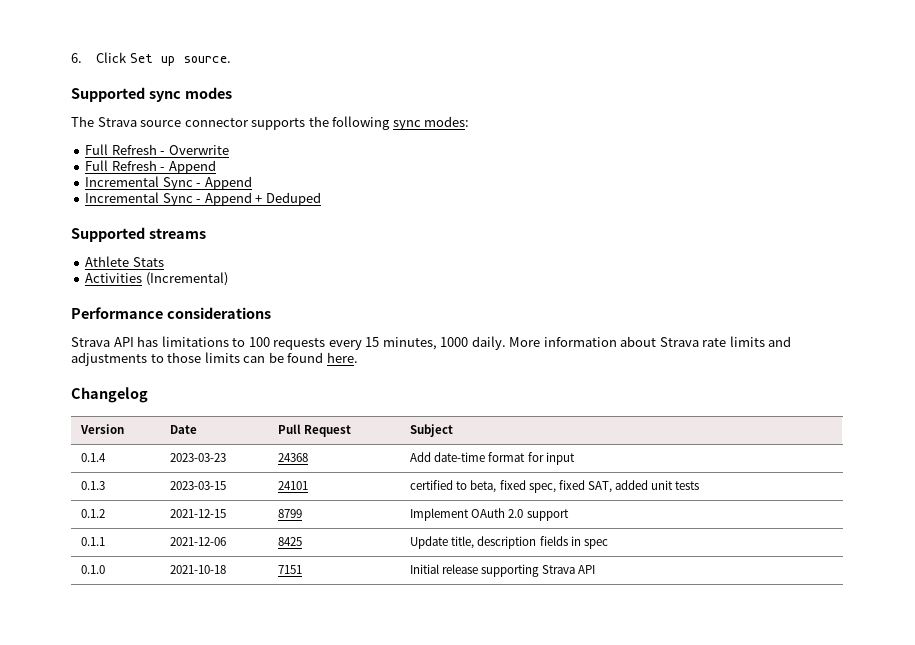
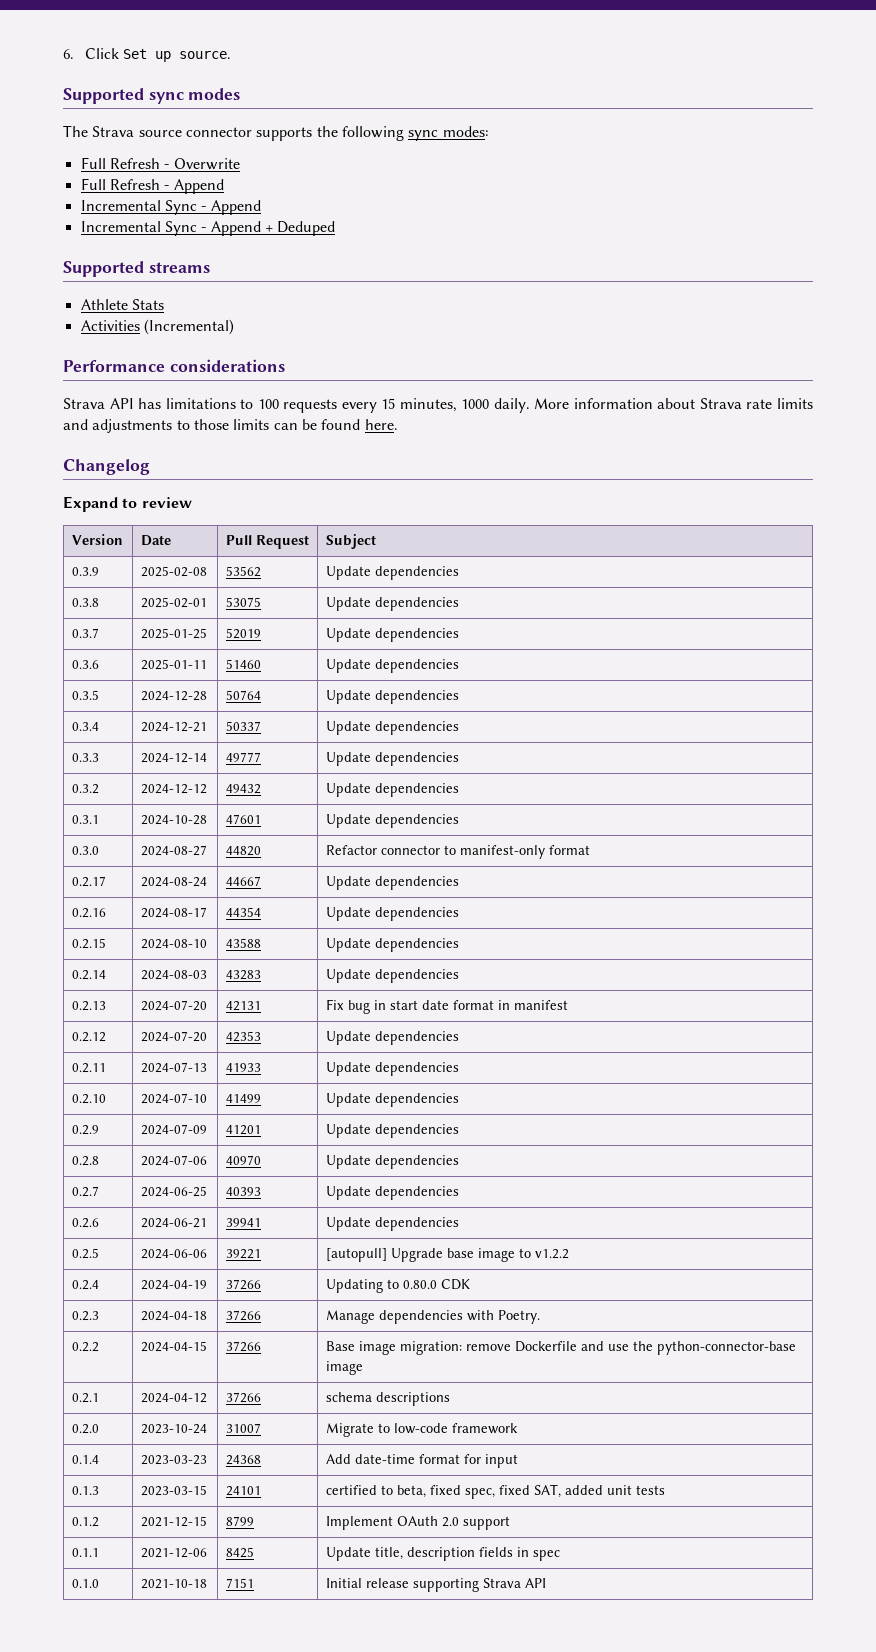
+ Expand to review
+ 0.3.9 | 2025-02-08 | 53562 | Update dependencies
+ 0.3.8 | 2025-02-01 | 53075 | Update dependencies
+ 0.3.7 | 2025-01-25 | 52019 | Update dependencies
+ 0.3.6 | 2025-01-11 | 51460 | Update dependencies
+ 0.3.5 | 2024-12-28 | 50764 | Update dependencies
+ 0.3.4 | 2024-12-21 | 50337 | Update dependencies
+ 0.3.3 | 2024-12-14 | 49777 | Update dependencies
+ 0.3.2 | 2024-12-12 | 49432 | Update dependencies
+ 0.3.1 | 2024-10-28 | 47601 | Update dependencies
+ 0.3.0 | 2024-08-27 | 44820 | Refactor connector to manifest-only format
+ 0.2.17 | 2024-08-24 | 44667 | Update dependencies
+ 0.2.16 | 2024-08-17 | 44354 | Update dependencies
+ 0.2.15 | 2024-08-10 | 43588 | Update dependencies
+ 0.2.14 | 2024-08-03 | 43283 | Update dependencies
+ 0.2.13 | 2024-07-20 | 42131 | Fix bug in start date format in manifest
+ 0.2.12 | 2024-07-20 | 42353 | Update dependencies
+ 0.2.11 | 2024-07-13 | 41933 | Update dependencies
+ 0.2.10 | 2024-07-10 | 41499 | Update dependencies
+ 0.2.9 | 2024-07-09 | 41201 | Update dependencies
+ 0.2.8 | 2024-07-06 | 40970 | Update dependencies
+ 0.2.7 | 2024-06-25 | 40393 | Update dependencies
+ 0.2.6 | 2024-06-21 | 39941 | Update dependencies
+ 0.2.5 | 2024-06-06 | 39221 | [autopull] Upgrade base image to v1.2.2
+ 0.2.4 | 2024-04-19 | 37266 | Updating to 0.80.0 CDK
+ 0.2.3 | 2024-04-18 | 37266 | Manage dependencies with Poetry.
+ 0.2.2 | 2024-04-15 | 37266 | Base image migration: remove Dockerfile and use the python-connector-base image
+ 0.2.1 | 2024-04-12 | 37266 | schema descriptions
+ 0.2.0 | 2023-10-24 | 31007 | Migrate to low-code framework

